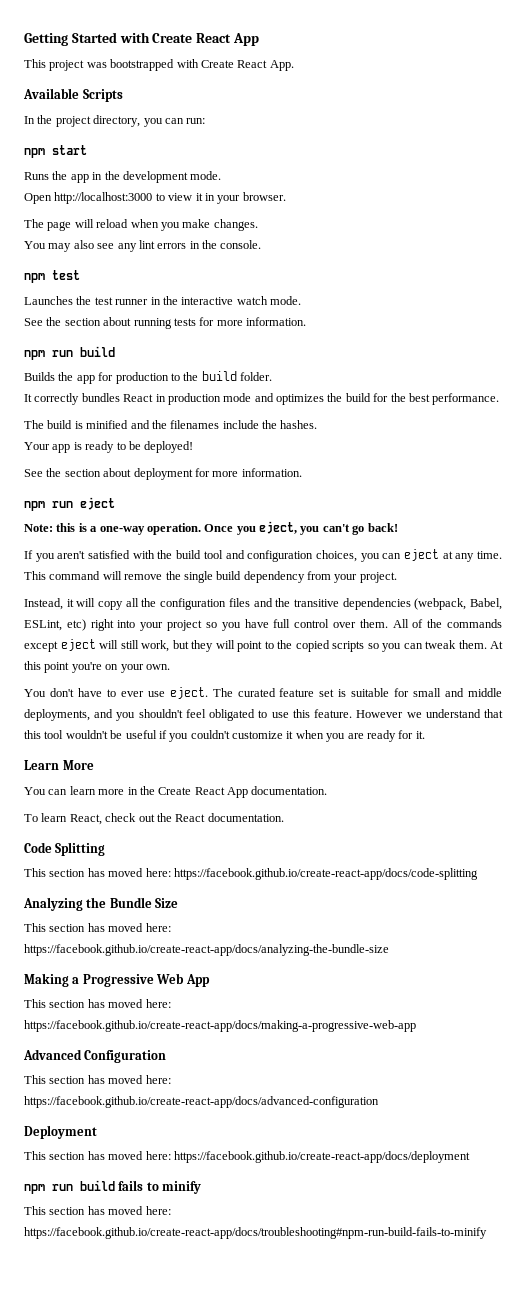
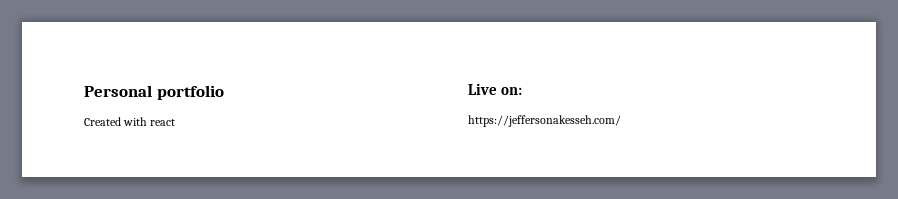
- Getting Started with Create React App
- This project was bootstrapped with Create React App.
- Available Scripts
- In the project directory, you can run:
- npm start
- Runs the app in the development mode.
- Open http://localhost:3000 to view it in your browser.
- The page will reload when you make changes.
- You may also see any lint errors in the console.
- npm test
- Launches the test runner in the interactive watch mode.
- See the section about running tests for more information.
- npm run build
- Builds the app for production to the build folder.
- It correctly bundles React in production mode and optimizes the build for the best performance.
- The build is minified and the filenames include the hashes.
- Your app is ready to be deployed!
- See the section about deployment for more information.
- npm run eject
- Note: this is a one-way operation. Once you eject, you can't go back!
- If you aren't satisfied with the build tool and configuration choices, you can eject at any time. This command will remove the single build dependency from your project.
- Instead, it will copy all the configuration files and the transitive dependencies (webpack, Babel, ESLint, etc) right into your project so you have full control over them. All of the commands except eject will still work, but they will point to the copied scripts so you can tweak them. At this point you're on your own.
- You don't have to ever use eject. The curated feature set is suitable for small and middle deployments, and you shouldn't feel obligated to use this feature. However we understand that this tool wouldn't be useful if you couldn't customize it when you are ready for it.
- Learn More
- You can learn more in the Create React App documentation.
- To learn React, check out the React documentation.
- Code Splitting
- This section has moved here: https://facebook.github.io/create-react-app/docs/code-splitting
- Analyzing the Bundle Size
- This section has moved here: https://facebook.github.io/create-react-app/docs/analyzing-the-bundle-size
- Making a Progressive Web App
- This section has moved here: https://facebook.github.io/create-react-app/docs/making-a-progressive-web-app
- Advanced Configuration
- This section has moved here: https://facebook.github.io/create-react-app/docs/advanced-configuration
- Deployment
- This section has moved here: https://facebook.github.io/create-react-app/docs/deployment
- npm run build fails to minify
- This section has moved here: https://facebook.github.io/create-react-app/docs/troubleshooting#npm-run-build-fails-to-minify
+ Personal portfolio
+ Created with react
+ Live on:
+ https://jeffersonakesseh.com/

